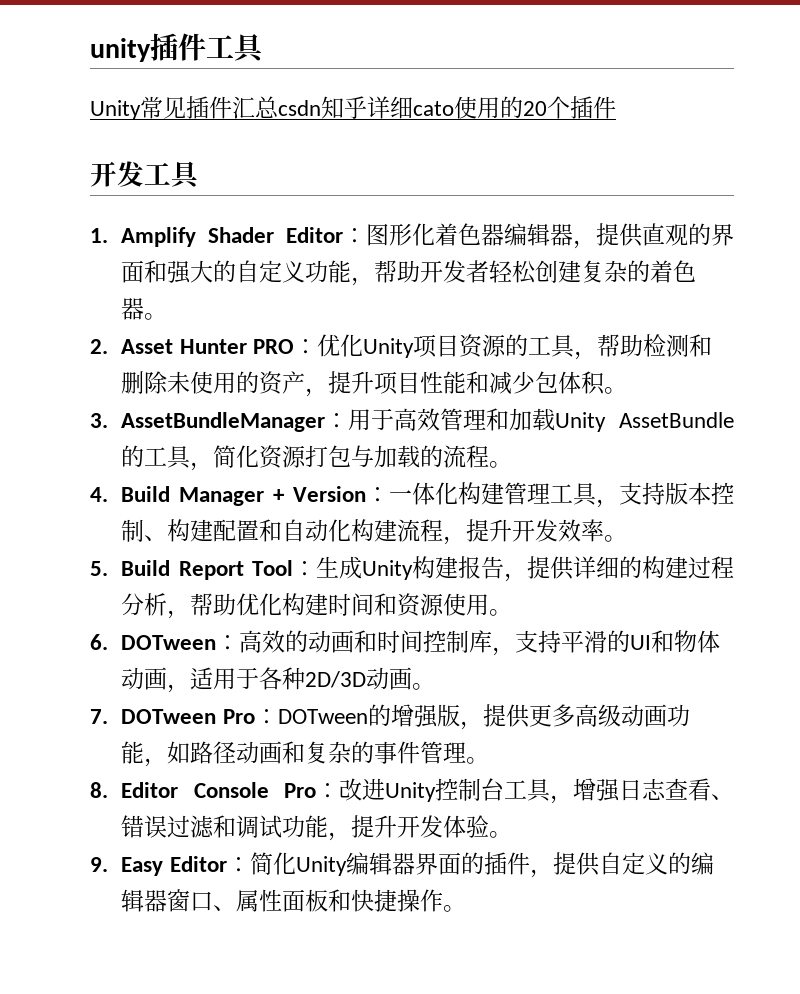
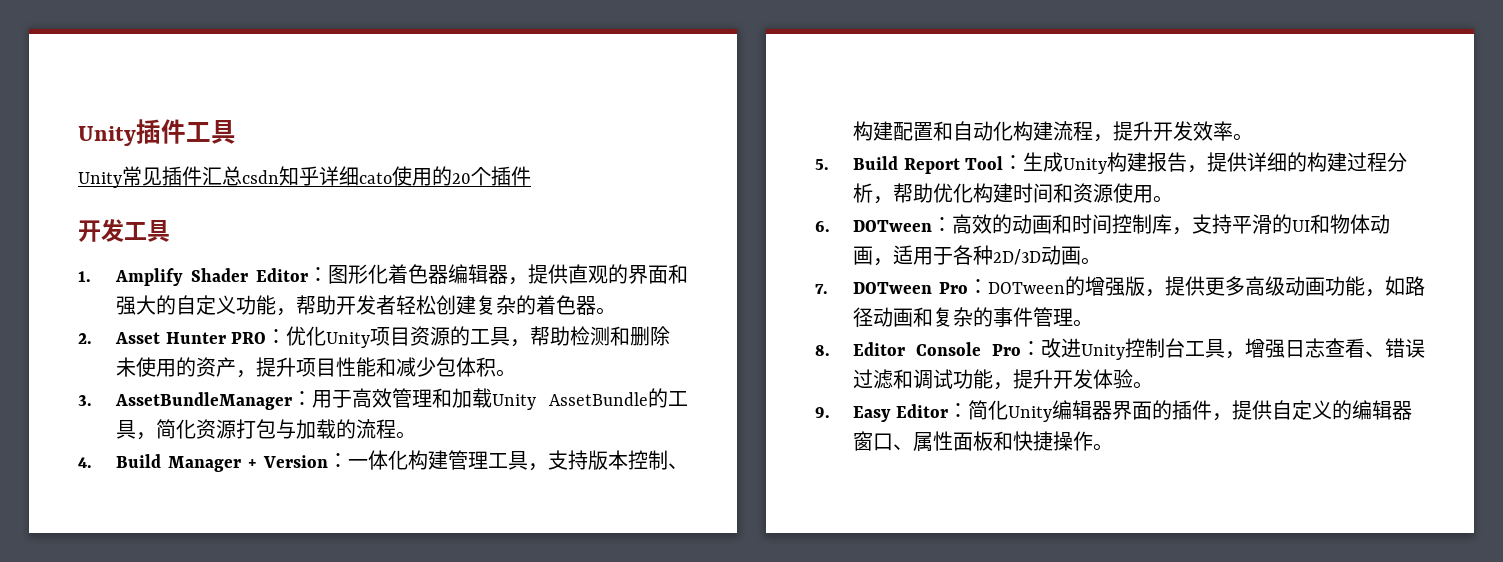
- unity插件工具
+ Unity插件工具

